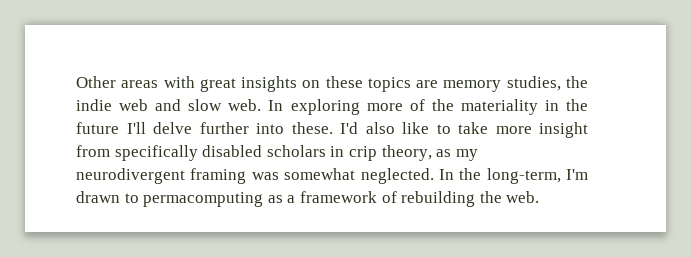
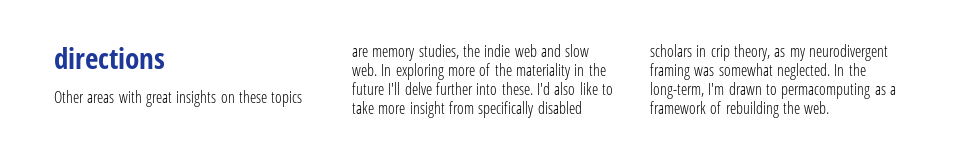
+ directions

